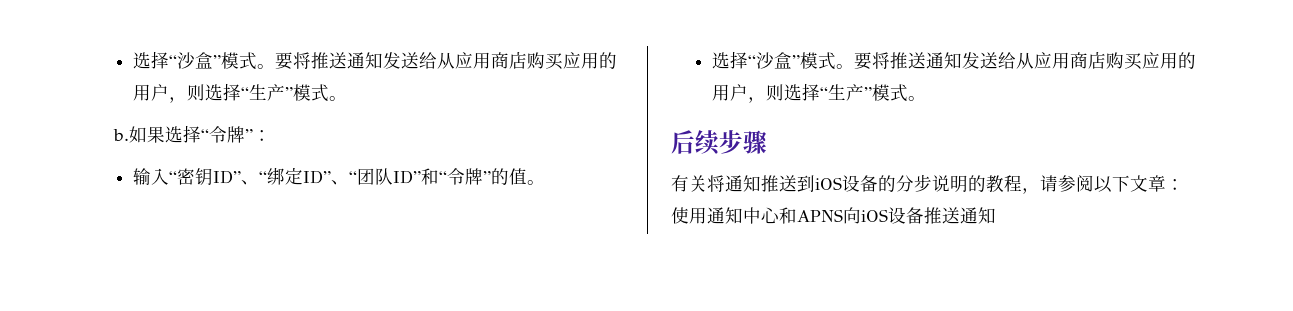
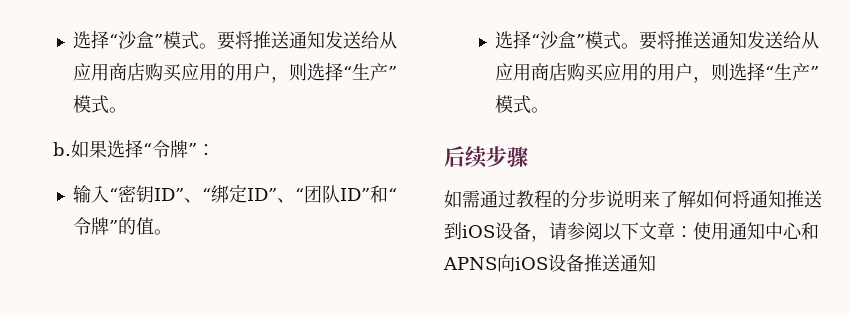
- 有关将通知推送到iOS设备的分步说明的教程，请参阅以下文章：使用通知中心和APNS向iOS设备推送通知
+ 如需通过教程的分步说明来了解如何将通知推送到iOS设备，请参阅以下文章：使用通知中心和APNS向iOS设备推送通知

